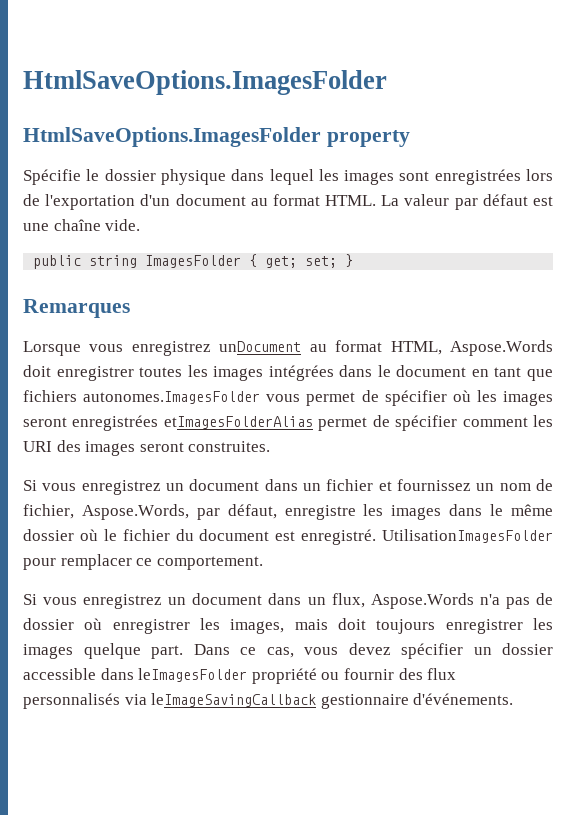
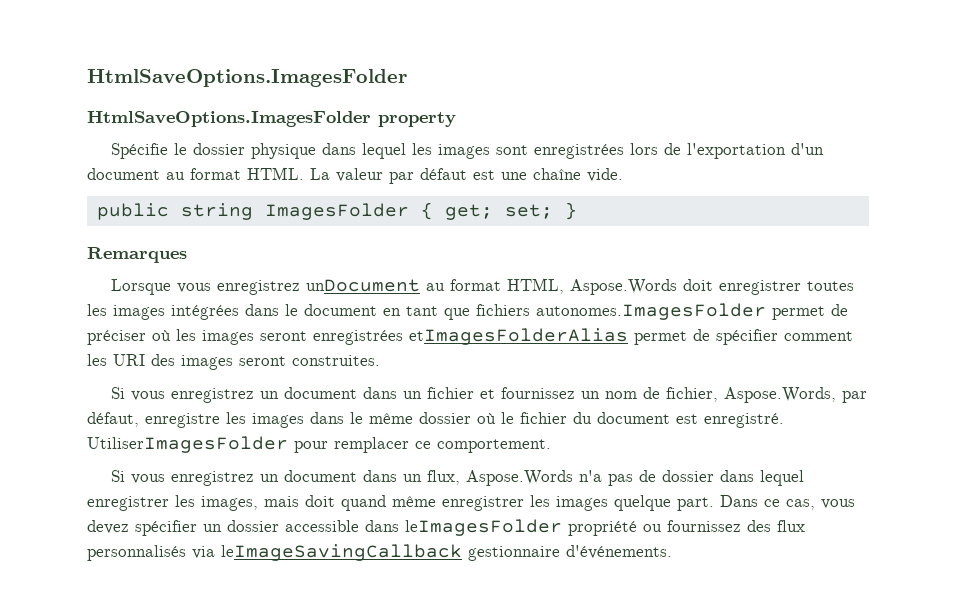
- Lorsque vous enregistrez unDocument au format HTML, Aspose.Words doit enregistrer toutes les images intégrées dans le document en tant que fichiers autonomes.ImagesFolder vous permet de spécifier où les images seront enregistrées etImagesFolderAlias permet de spécifier comment les URI des images seront construites.
+ Lorsque vous enregistrez unDocument au format HTML, Aspose.Words doit enregistrer toutes les images intégrées dans le document en tant que fichiers autonomes.ImagesFolder permet de préciser où les images seront enregistrées etImagesFolderAlias permet de spécifier comment les URI des images seront construites.
- UtilisationImagesFolder pour remplacer ce comportement.
+ UtiliserImagesFolder pour remplacer ce comportement.
- Si vous enregistrez un document dans un flux, Aspose.Words n'a pas de dossier où enregistrer les images, mais doit toujours enregistrer les images quelque part.
+ Si vous enregistrez un document dans un flux, Aspose.Words n'a pas de dossier dans lequel enregistrer les images, mais doit quand même enregistrer les images quelque part.
- Dans ce cas, vous devez spécifier un dossier accessible dans leImagesFolder propriété ou fournir des flux personnalisés via leImageSavingCallback gestionnaire d'événements.
+ Dans ce cas, vous devez spécifier un dossier accessible dans leImagesFolder propriété ou fournissez des flux personnalisés via leImageSavingCallback gestionnaire d'événements.

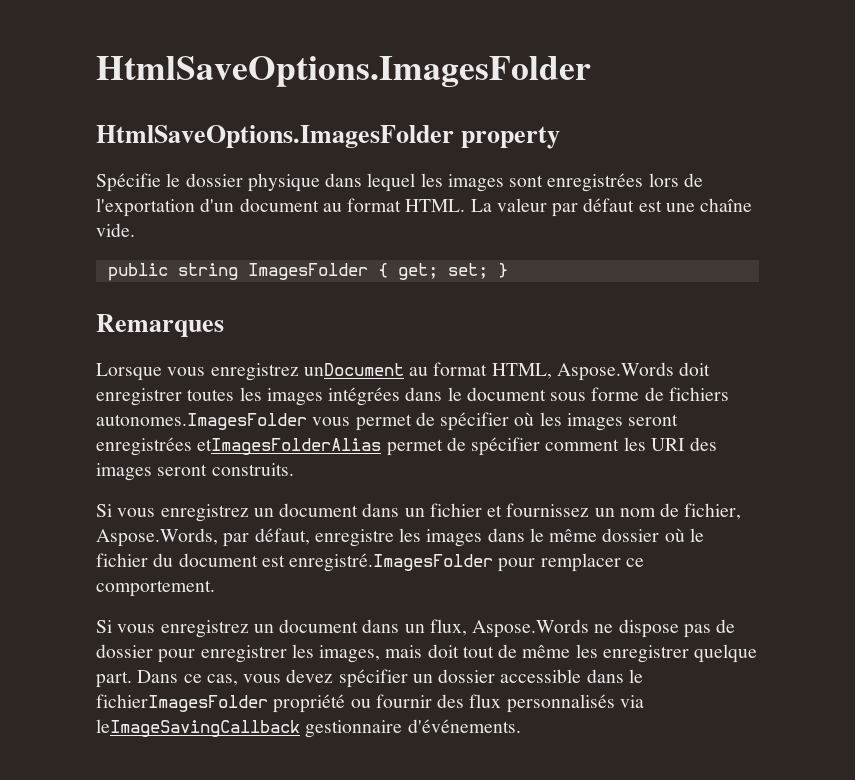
- Lorsque vous enregistrez unDocument au format HTML, Aspose.Words doit enregistrer toutes les images intégrées dans le document en tant que fichiers autonomes.ImagesFolder permet de préciser où les images seront enregistrées etImagesFolderAlias permet de spécifier comment les URI des images seront construites.
+ Lorsque vous enregistrez unDocument au format HTML, Aspose.Words doit enregistrer toutes les images intégrées dans le document sous forme de fichiers autonomes.ImagesFolder vous permet de spécifier où les images seront enregistrées etImagesFolderAlias permet de spécifier comment les URI des images seront construits.
- Si vous enregistrez un document dans un fichier et fournissez un nom de fichier, Aspose.Words, par défaut, enregistre les images dans le même dossier où le fichier du document est enregistré. UtiliserImagesFolder pour remplacer ce comportement.
+ Si vous enregistrez un document dans un fichier et fournissez un nom de fichier, Aspose.Words, par défaut, enregistre les images dans le même dossier où le fichier du document est enregistré.ImagesFolder pour remplacer ce comportement.
- Si vous enregistrez un document dans un flux, Aspose.Words n'a pas de dossier dans lequel enregistrer les images, mais doit quand même enregistrer les images quelque part.
+ Si vous enregistrez un document dans un flux, Aspose.Words ne dispose pas de dossier pour enregistrer les images, mais doit tout de même les enregistrer quelque part.
- Dans ce cas, vous devez spécifier un dossier accessible dans leImagesFolder propriété ou fournissez des flux personnalisés via leImageSavingCallback gestionnaire d'événements.
+ Dans ce cas, vous devez spécifier un dossier accessible dans le fichierImagesFolder propriété ou fournir des flux personnalisés via leImageSavingCallback gestionnaire d'événements.

